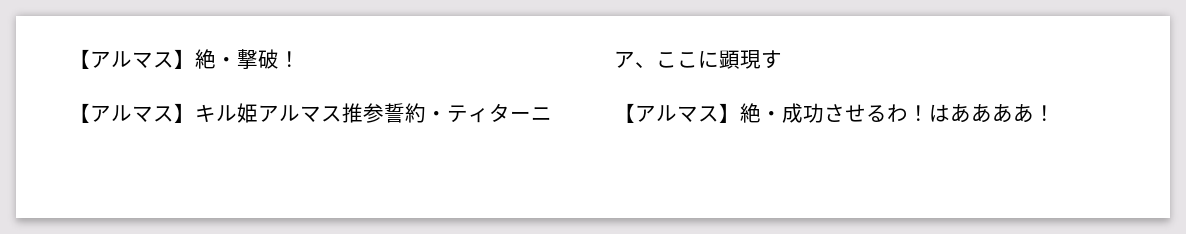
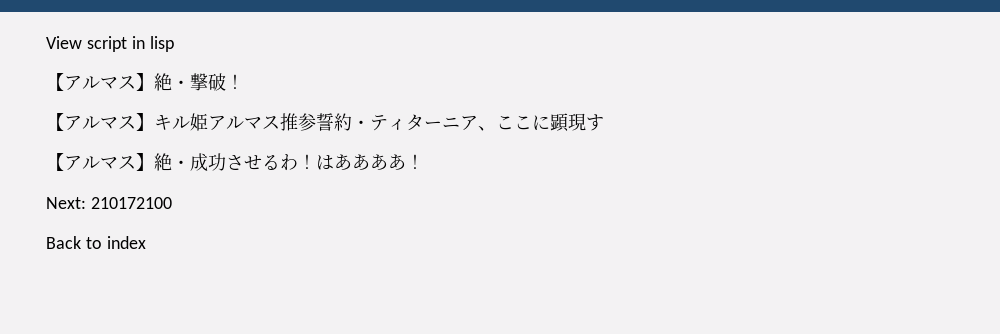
+ View script in lisp
+ Next: 210172100
+ Back to index

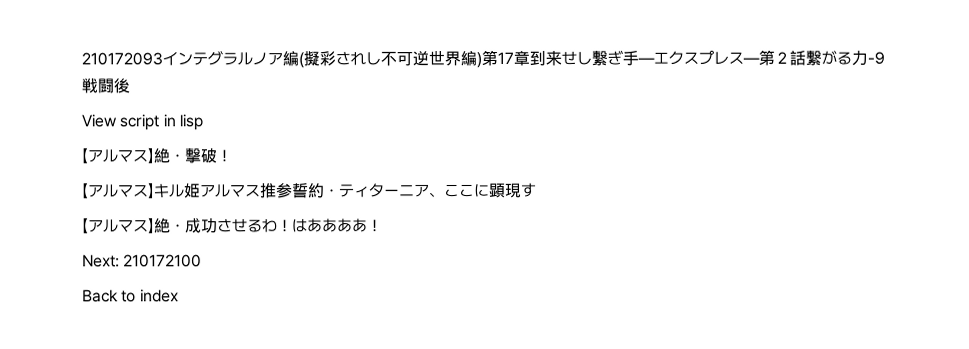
+ 210172093インテグラルノア編(擬彩されし不可逆世界編)第17章到来せし繋ぎ手―エクスプレス―第２話繋がる力-9戦闘後

